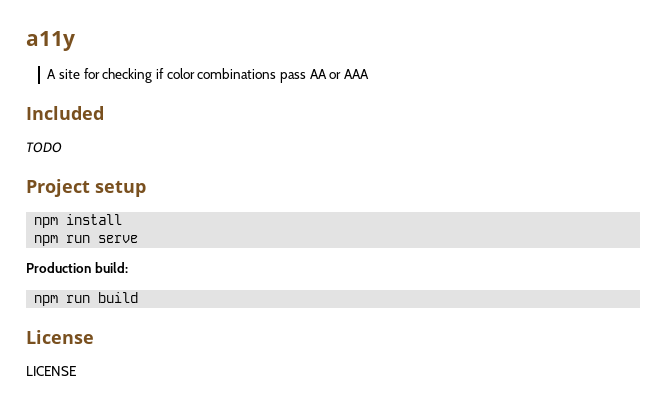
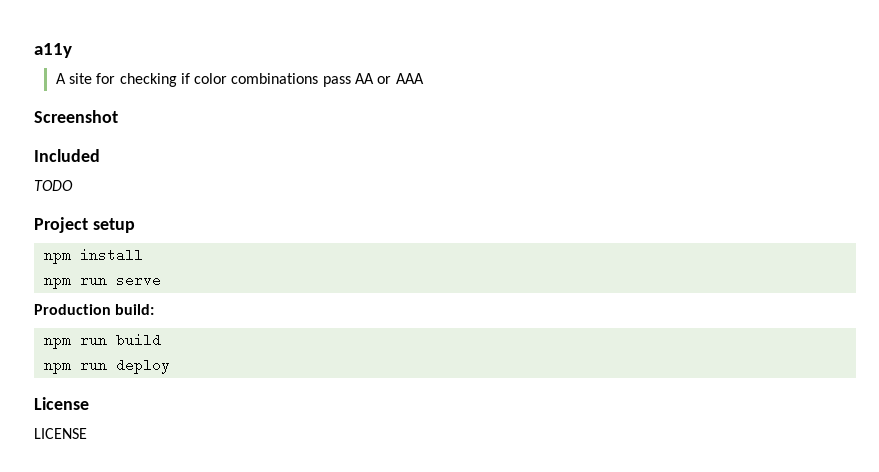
+ Screenshot
+ npm run deploy

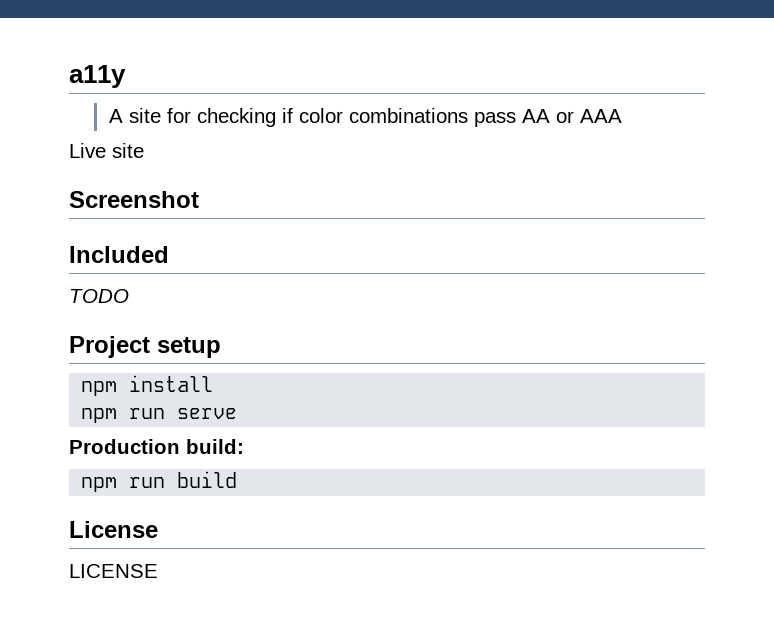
+ Live site
- npm run deploy

